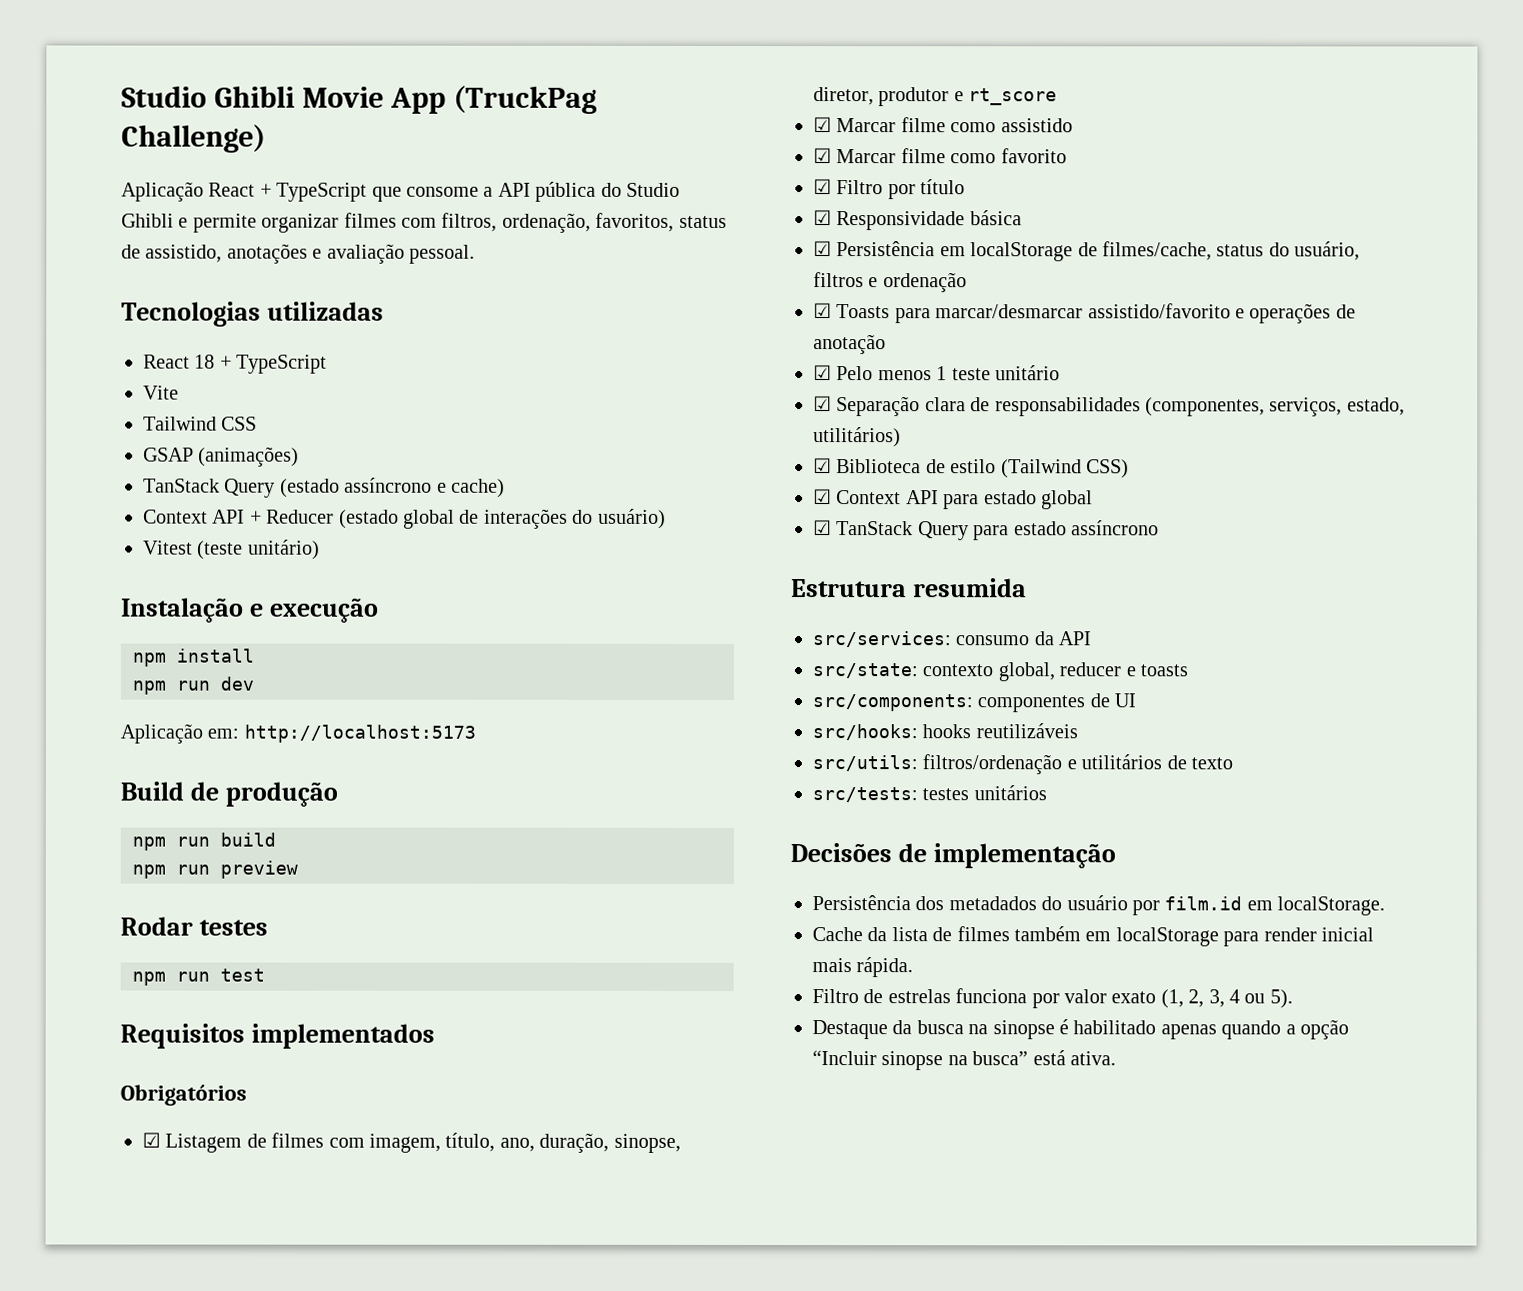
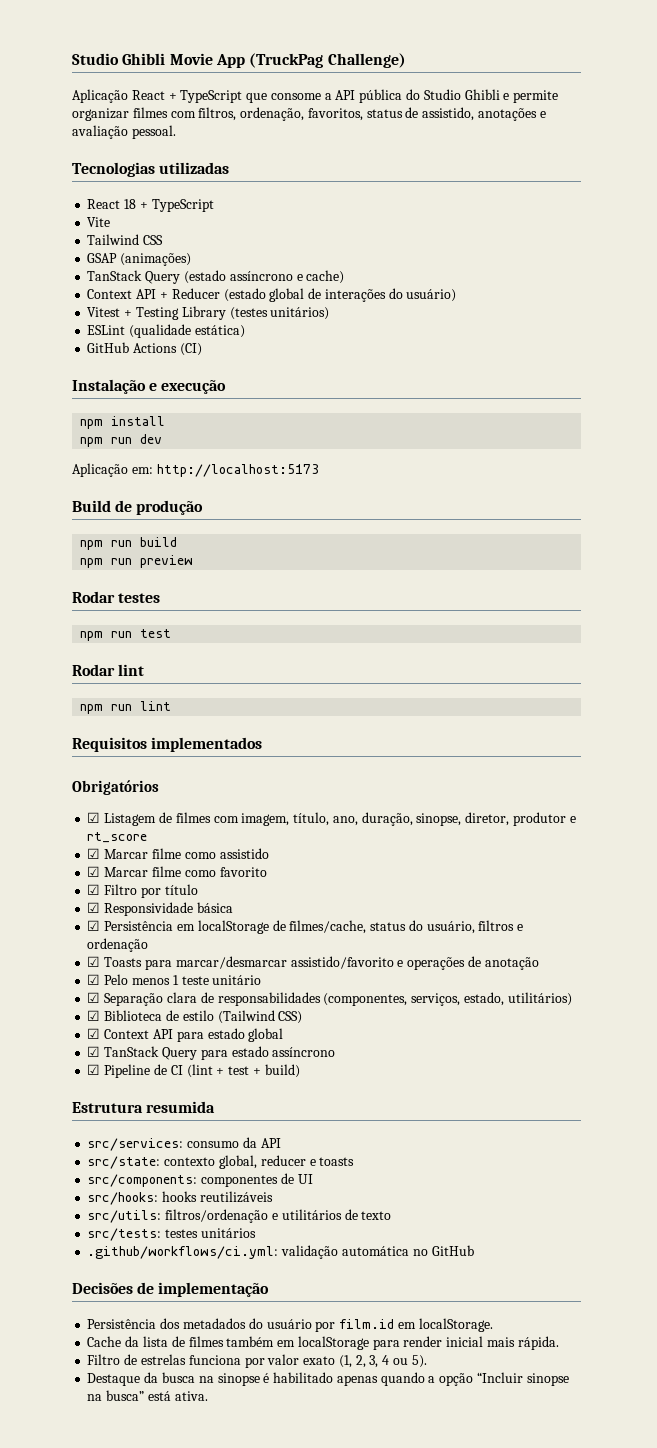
- Vitest (teste unitário)
+ Vitest + Testing Library (testes unitários)
+ ESLint (qualidade estática)
+ GitHub Actions (CI)
+ Rodar lint
+ npm run lint
+ ☑ Pipeline de CI (lint + test + build)
+ .github/workflows/ci.yml: validação automática no GitHub

